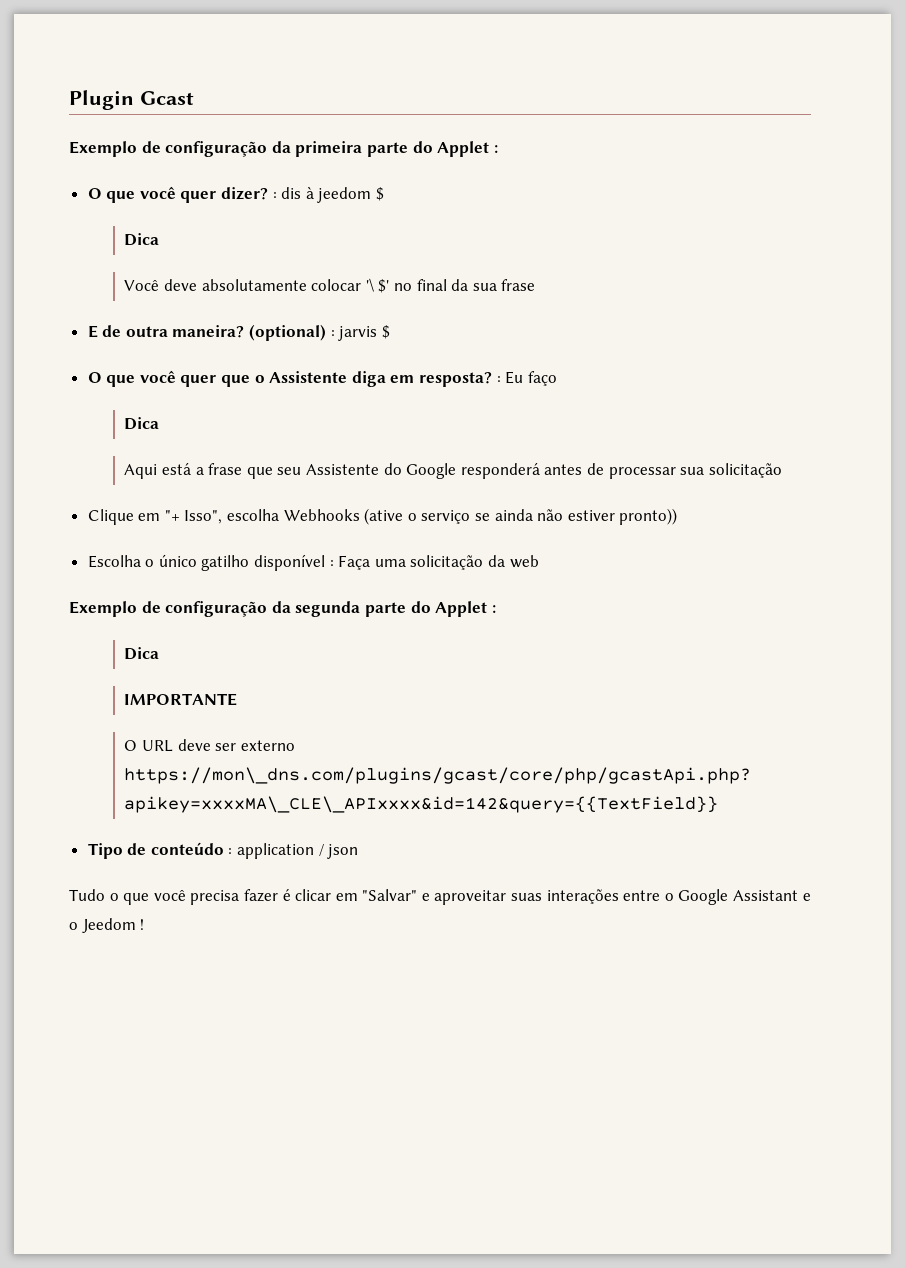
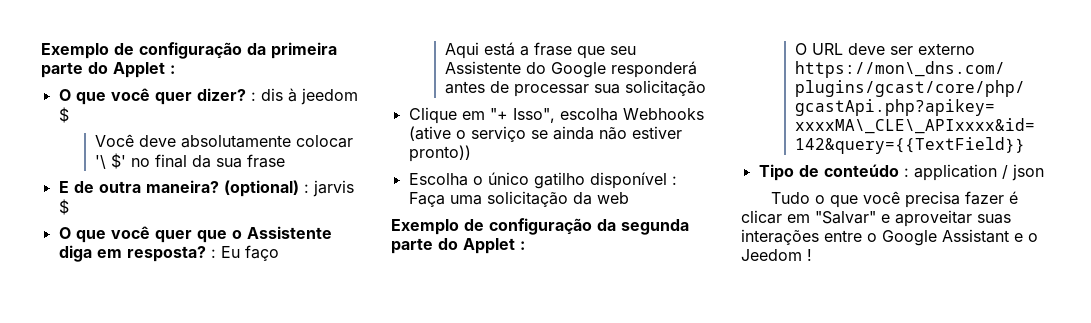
- Plugin Gcast
  O que você quer dizer? : dis à jeedom $
- Dica
  O que você quer que o Assistente diga em resposta? : Eu faço
- Dica
  Exemplo de configuração da segunda parte do Applet :
- Dica
- IMPORTANTE

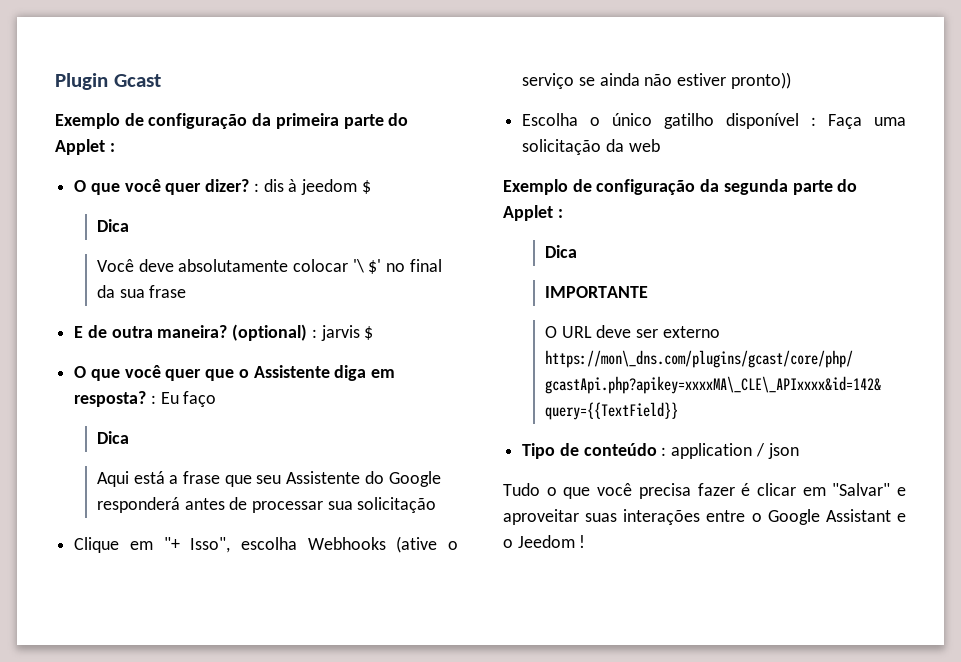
+ Plugin Gcast
  O que você quer dizer? : dis à jeedom $
+ Dica
  O que você quer que o Assistente diga em resposta? : Eu faço
+ Dica
  Exemplo de configuração da segunda parte do Applet :
+ Dica
+ IMPORTANTE

